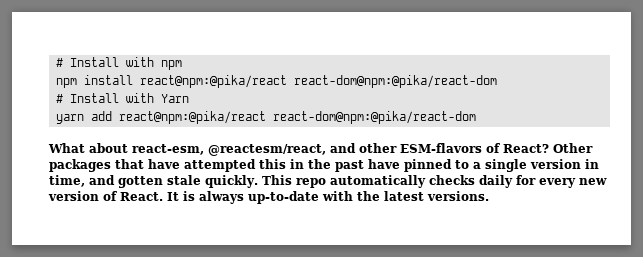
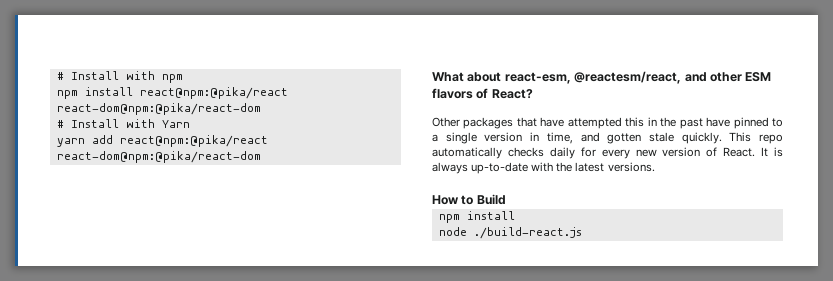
- What about react-esm, @reactesm/react, and other ESM-flavors of React? Other packages that have attempted this in the past have pinned to a single version in time, and gotten stale quickly.
+ What about react-esm, @reactesm/react, and other ESM flavors of React?
+ Other packages that have attempted this in the past have pinned to a single version in time, and gotten stale quickly.
+ How to Build
+ npm install
+ node ./build-react.js

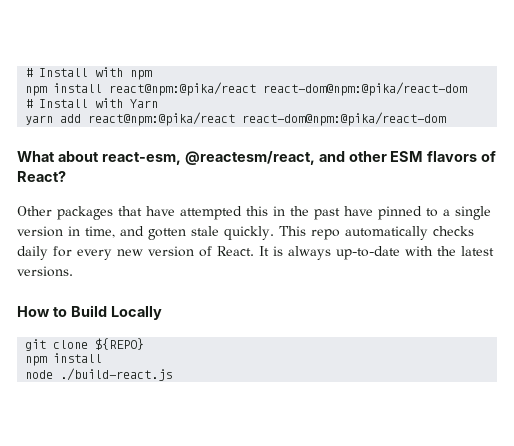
- How to Build
+ How to Build Locally
+ git clone ${REPO}

